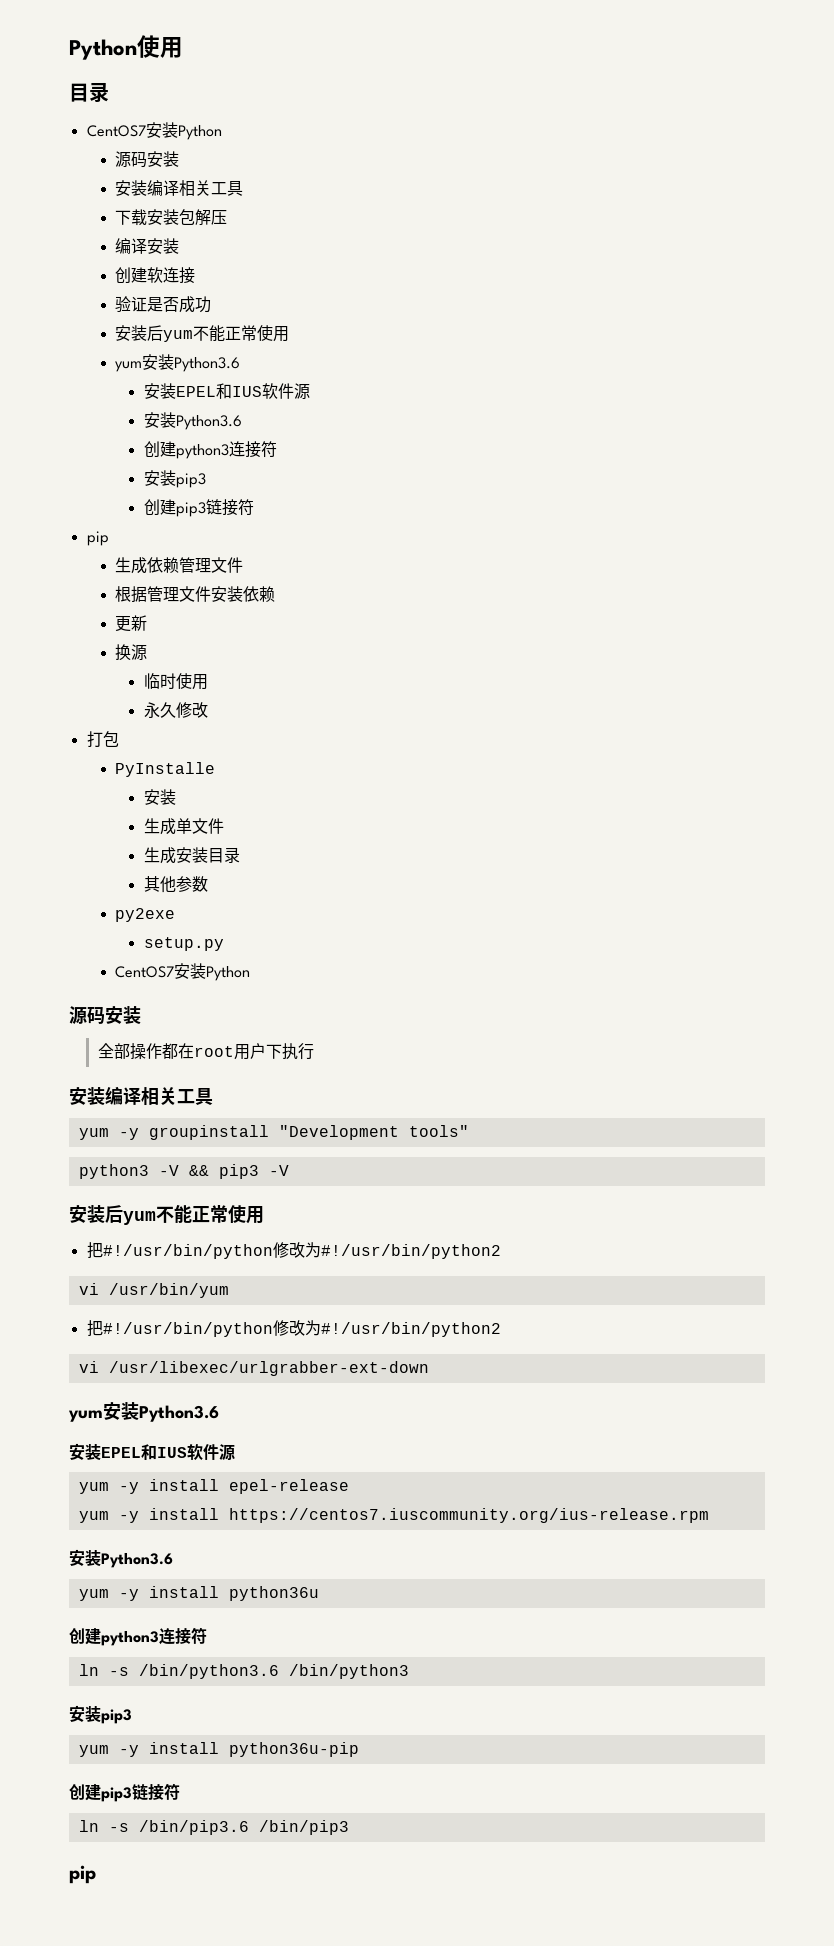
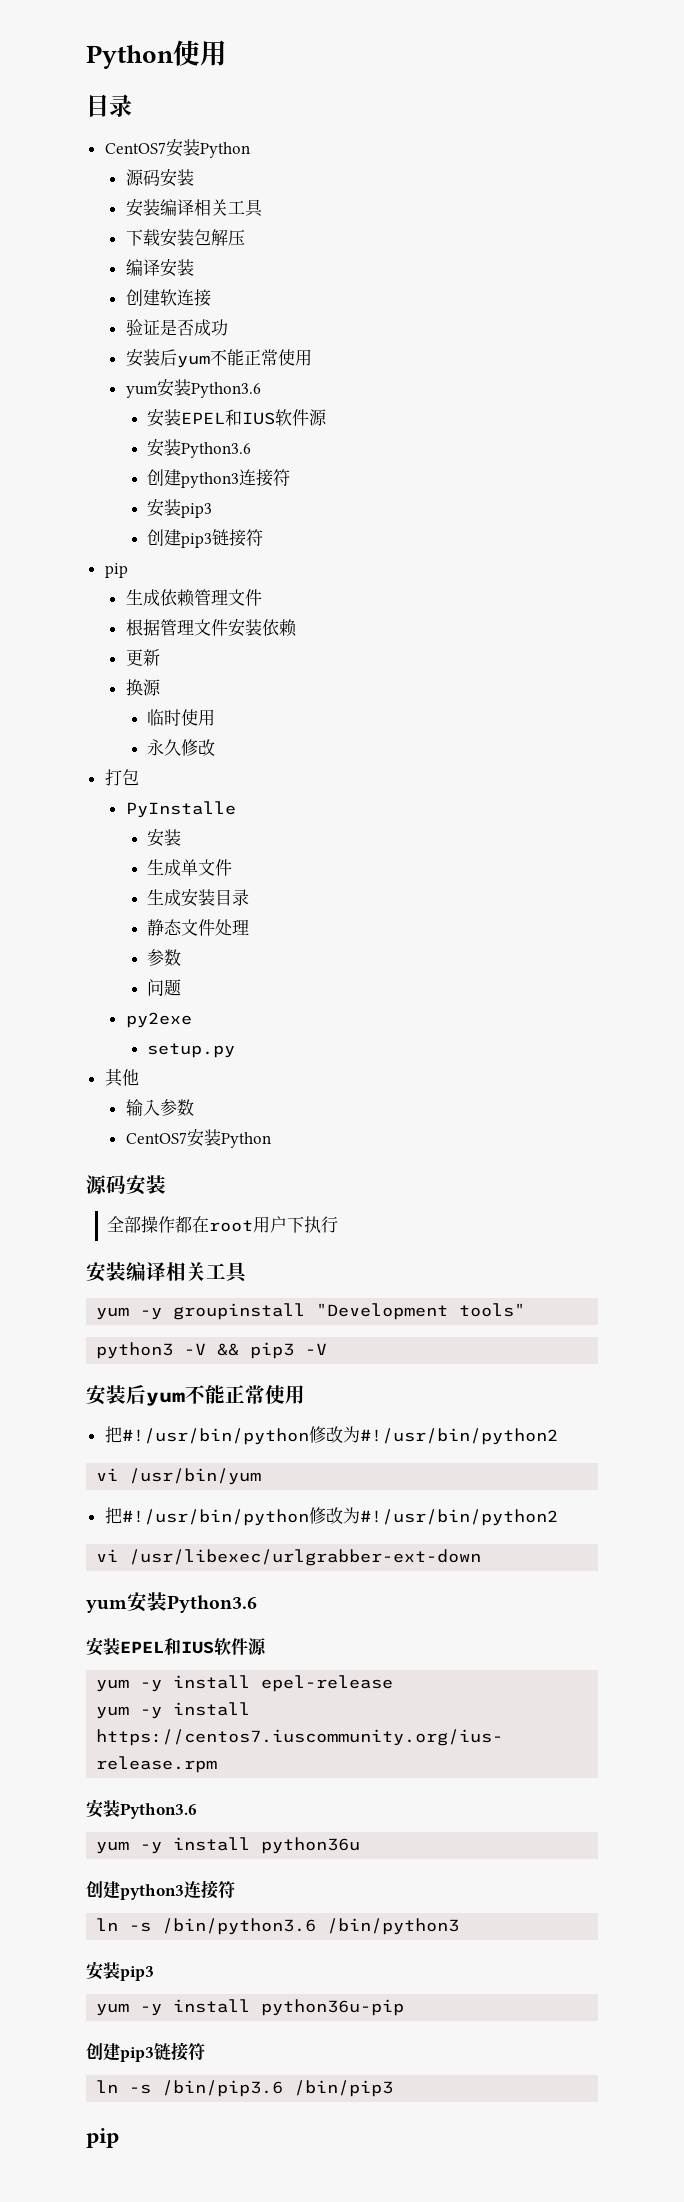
- 其他参数
+ 静态文件处理
+ 参数
+ 问题
+ 其他
+ 输入参数

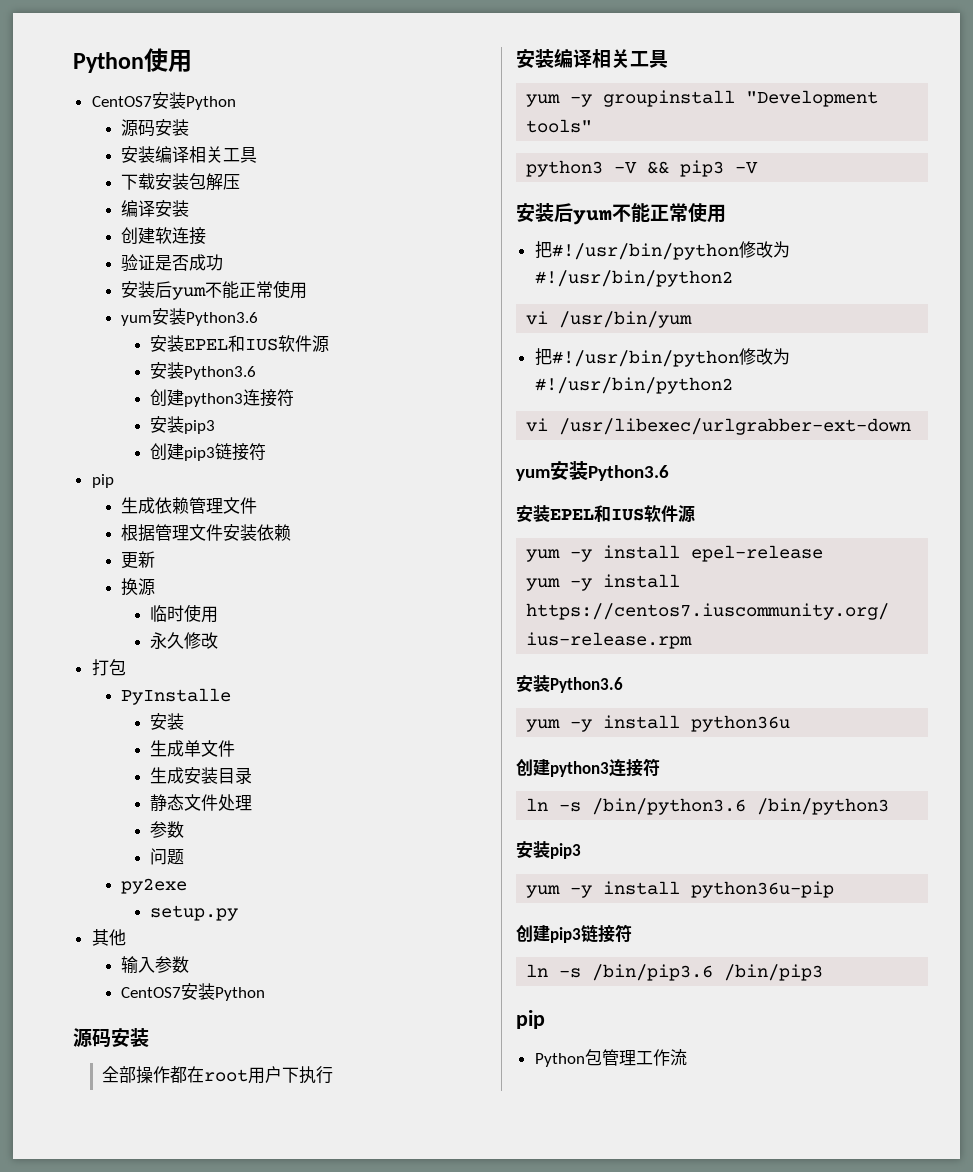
  Python使用
- 目录
+ Python包管理工作流

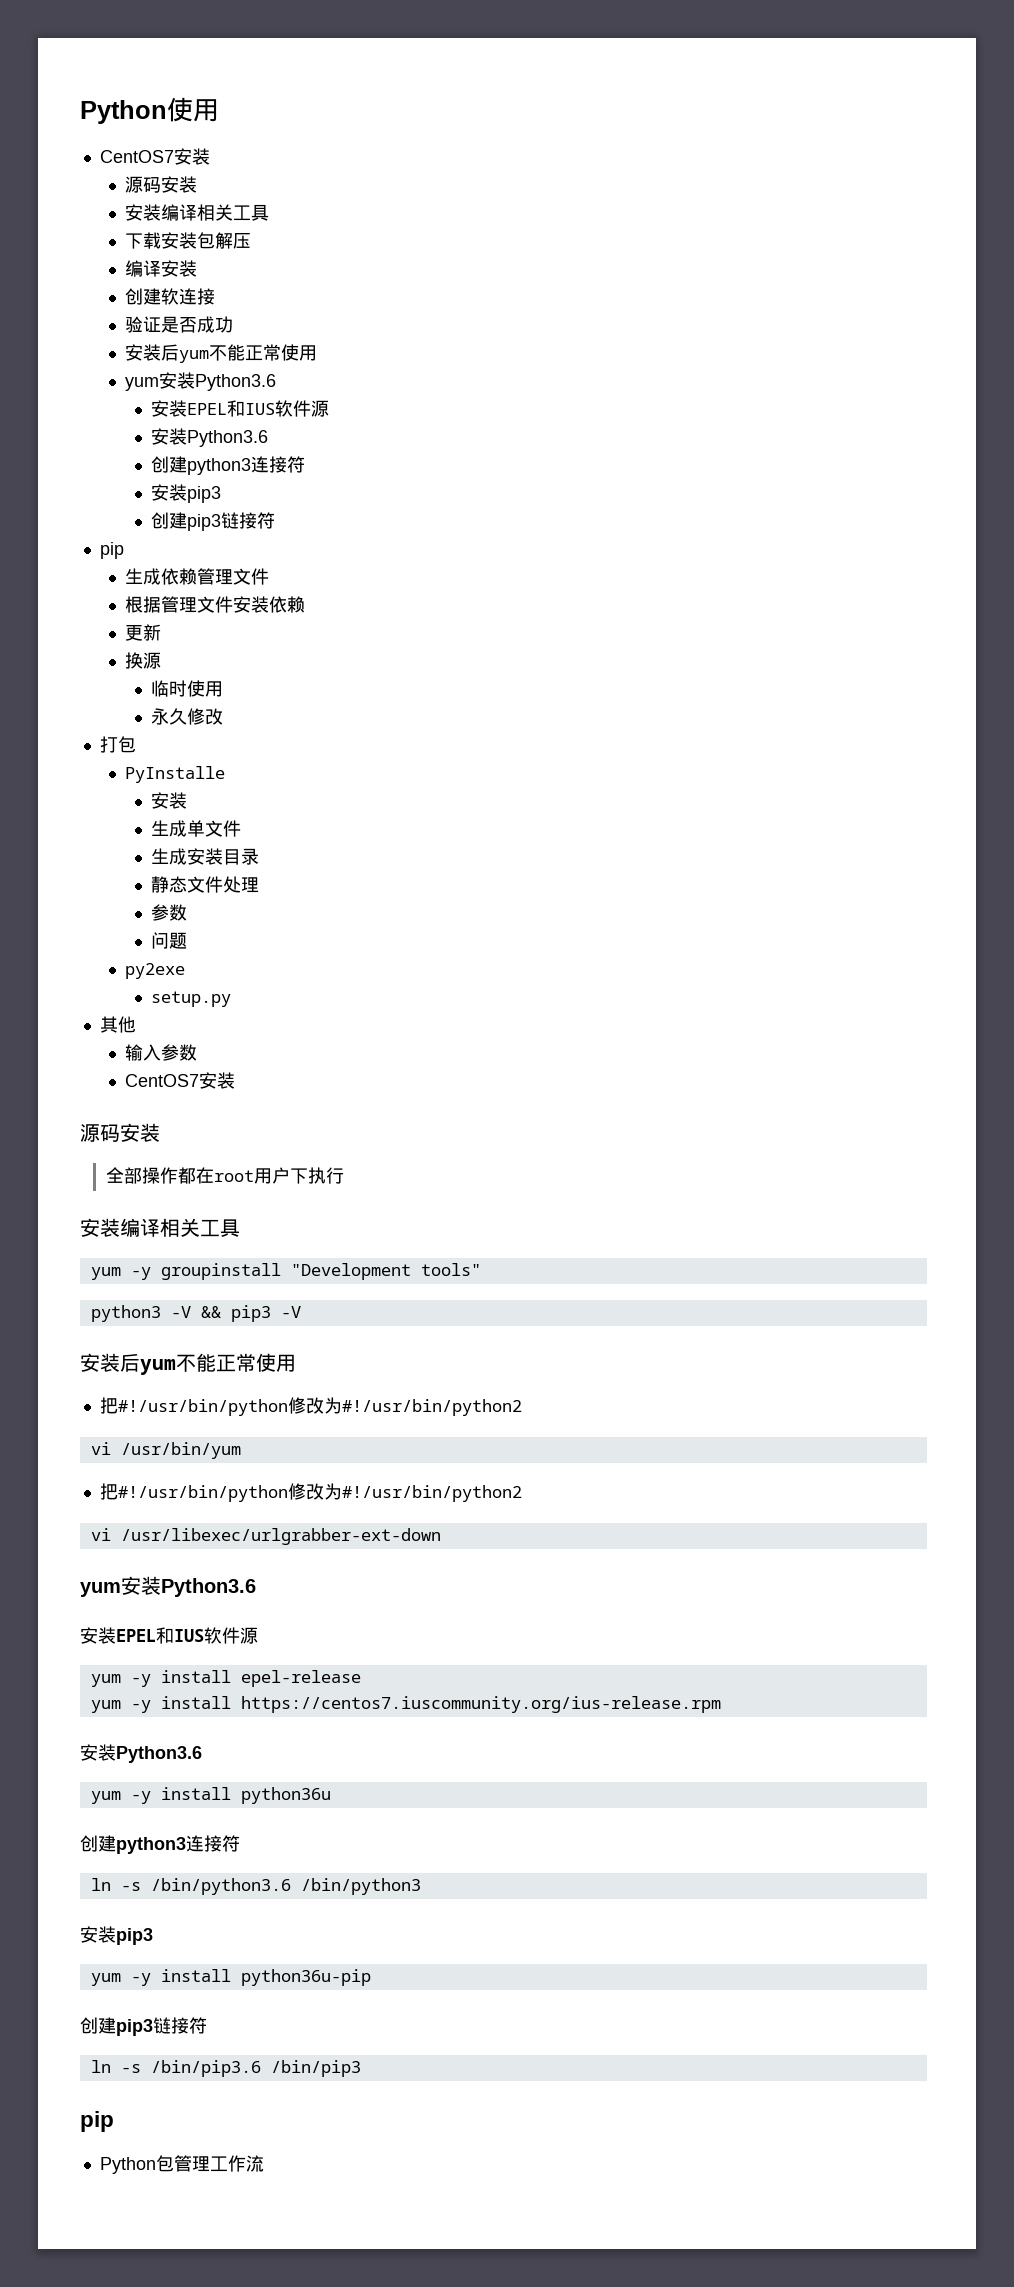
  Python使用
- CentOS7安装Python
+ CentOS7安装
  输入参数
- CentOS7安装Python
+ CentOS7安装

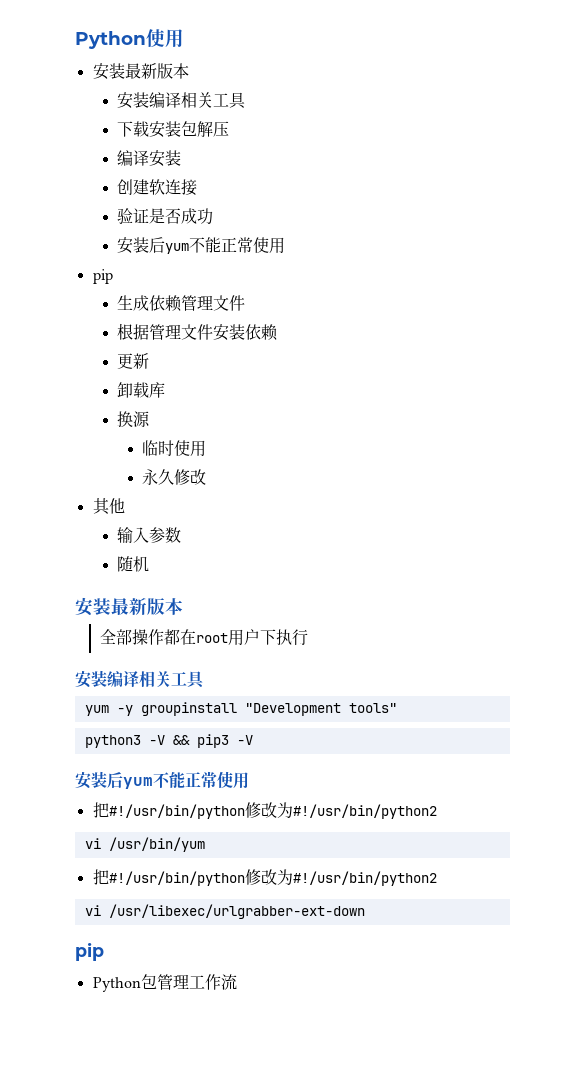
  Python使用
- CentOS7安装
- 源码安装
+ 安装最新版本
  验证是否成功
  安装后yum不能正常使用
- yum安装Python3.6
- 安装EPEL和IUS软件源
- 安装Python3.6
- 创建python3连接符
- 安装pip3
- 创建pip3链接符
+ 卸载库
- 打包
- PyInstalle
- 安装
- 生成单文件
- 生成安装目录
- 静态文件处理
- 参数
- 问题
- py2exe
- setup.py
  输入参数
- CentOS7安装
- 源码安装
+ 随机
+ 安装最新版本
  vi /usr/libexec/urlgrabber-ext-down
- yum安装Python3.6
- 安装EPEL和IUS软件源
- yum -y install epel-release
- yum -y install https://centos7.iuscommunity.org/ius-release.rpm
- 安装Python3.6
- yum -y install python36u
- 创建python3连接符
- ln -s /bin/python3.6 /bin/python3
- 安装pip3
- yum -y install python36u-pip
- 创建pip3链接符
- ln -s /bin/pip3.6 /bin/pip3

